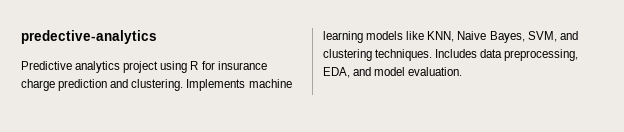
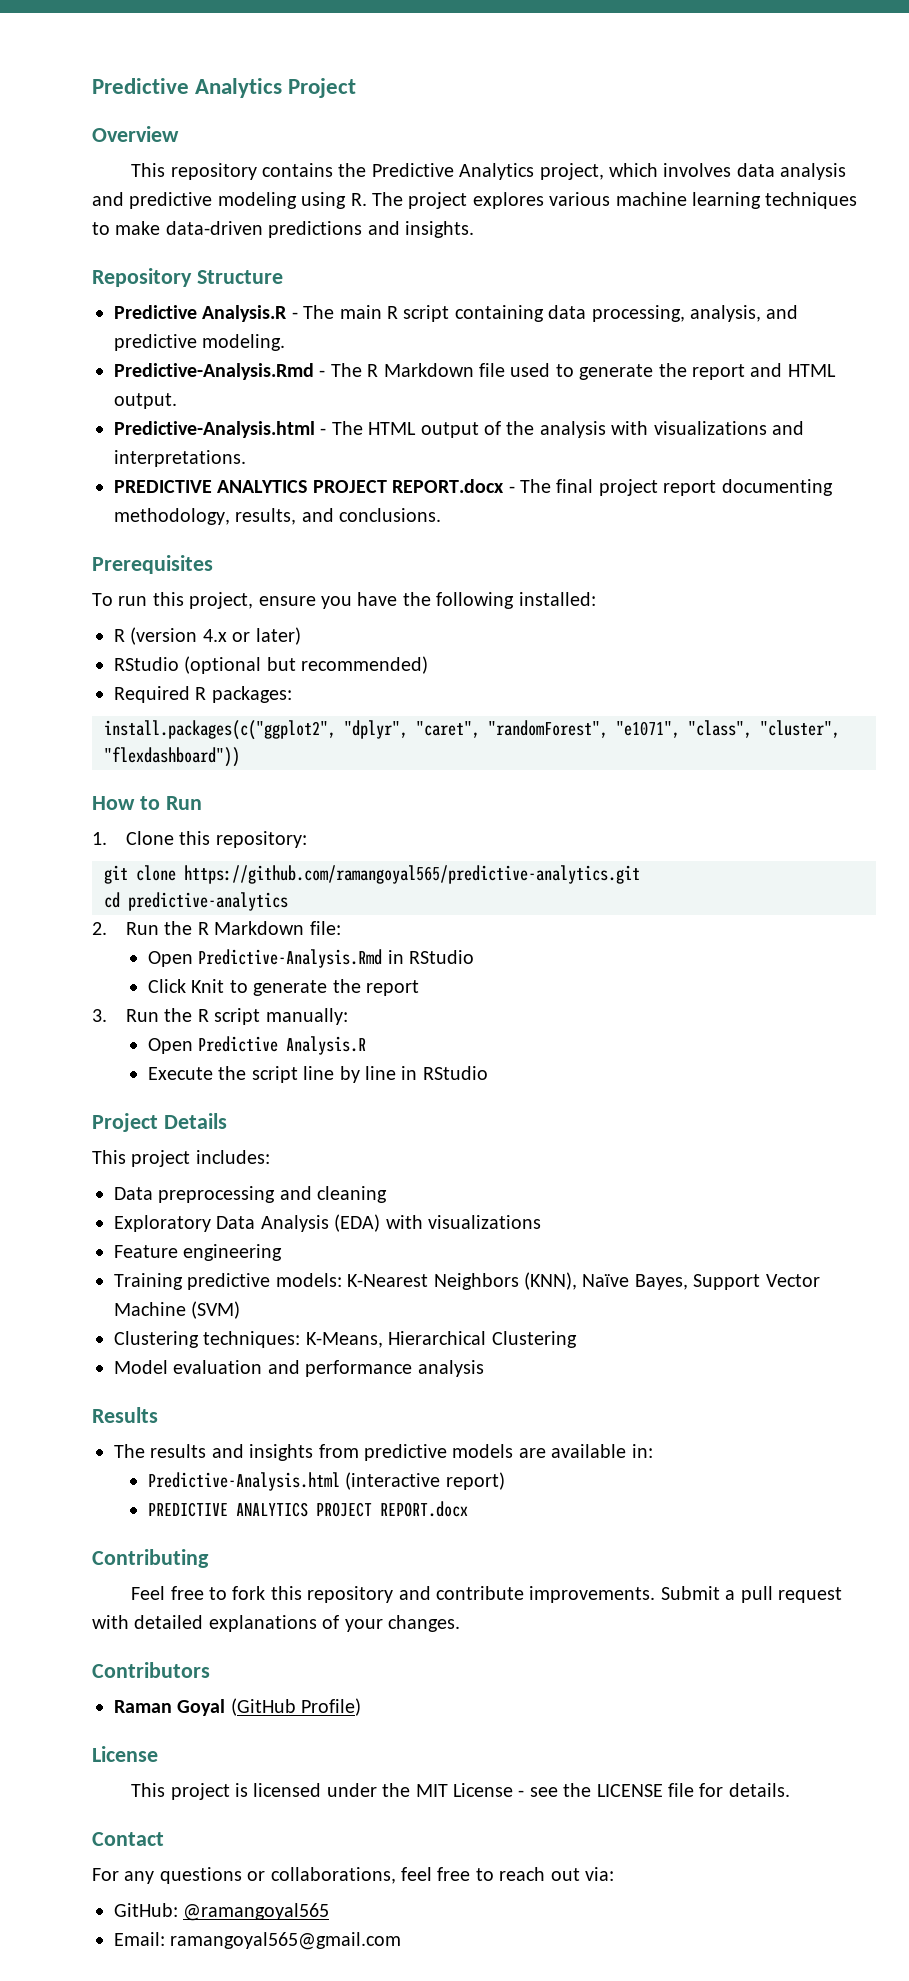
- predective-analytics
- Predictive analytics project using R for insurance charge prediction and clustering. Implements machine learning models like KNN, Naive Bayes, SVM, and clustering techniques. Includes data preprocessing, EDA, and model evaluation.
+ Predictive Analytics Project
+ Overview
+ This repository contains the Predictive Analytics project, which involves data analysis and predictive modeling using R. The project explores various machine learning techniques to make data-driven predictions and insights.
+ Repository Structure
+ Predictive Analysis.R - The main R script containing data processing, analysis, and predictive modeling.
+ Predictive-Analysis.Rmd - The R Markdown file used to generate the report and HTML output.
+ Predictive-Analysis.html - The HTML output of the analysis with visualizations and interpretations.
+ PREDICTIVE ANALYTICS PROJECT REPORT.docx - The final project report documenting methodology, results, and conclusions.
+ Prerequisites
+ To run this project, ensure you have the following installed:
+ R (version 4.x or later)
+ RStudio (optional but recommended)
+ Required R packages:
+ install.packages(c("ggplot2", "dplyr", "caret", "randomForest", "e1071", "class", "cluster", "flexdashboard"))
+ How to Run
+ 1. Clone this repository:
+ git clone https://github.com/ramangoyal565/predictive-analytics.git
+ cd predictive-analytics
+ 2. Run the R Markdown file:
+ Open Predictive-Analysis.Rmd in RStudio
+ Click Knit to generate the report
+ 3. Run the R script manually:
+ Open Predictive Analysis.R
+ Execute the script line by line in RStudio
+ Project Details
+ This project includes:
+ Data preprocessing and cleaning
+ Exploratory Data Analysis (EDA) with visualizations
+ Feature engineering
+ Training predictive models: K-Nearest Neighbors (KNN), Naïve Bayes, Support Vector Machine (SVM)
+ Clustering techniques: K-Means, Hierarchical Clustering
+ Model evaluation and performance analysis
+ Results
+ The results and insights from predictive models are available in:
+ Predictive-Analysis.html (interactive report)
+ PREDICTIVE ANALYTICS PROJECT REPORT.docx
+ Contributing
+ Feel free to fork this repository and contribute improvements. Submit a pull request with detailed explanations of your changes.
+ Contributors
+ Raman Goyal (GitHub Profile)
+ License
+ This project is licensed under the MIT License - see the LICENSE file for details.
+ Contact
+ For any questions or collaborations, feel free to reach out via:
+ GitHub: @ramangoyal565
+ Email: ramangoyal565@gmail.com

